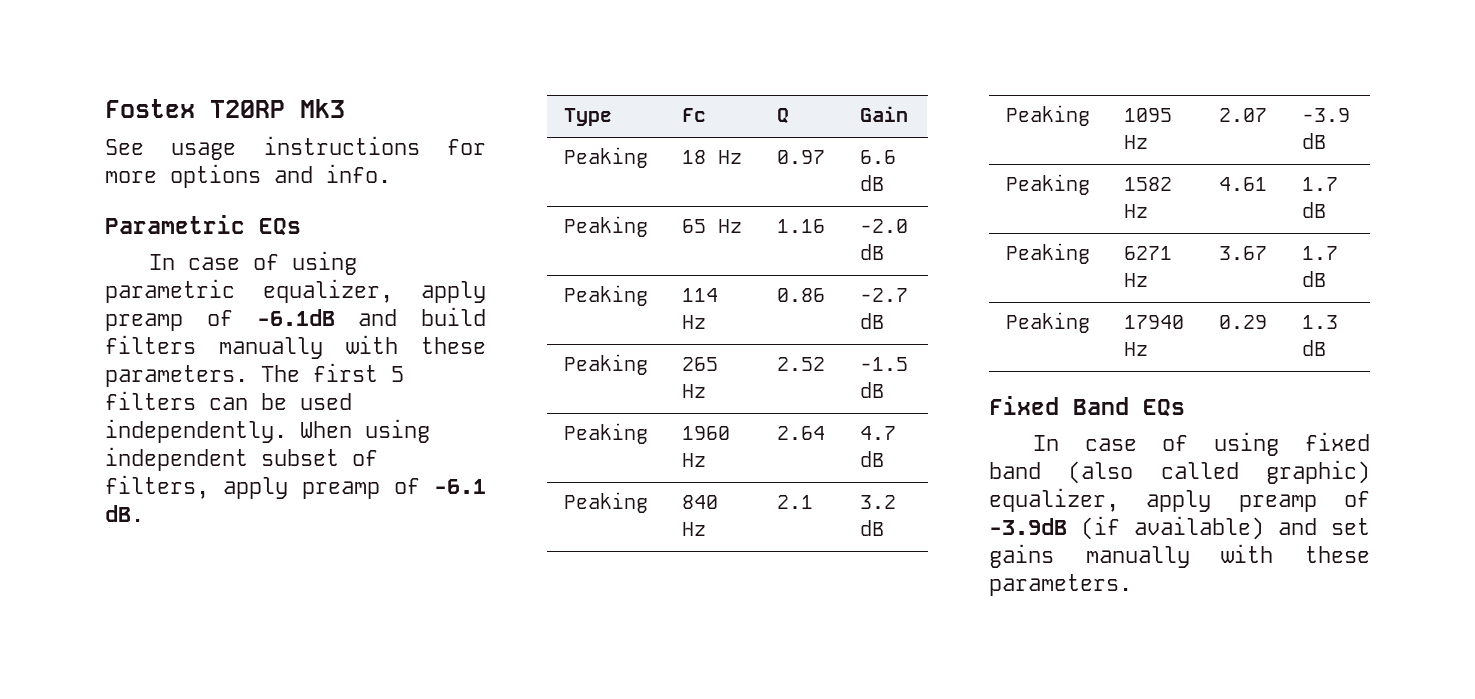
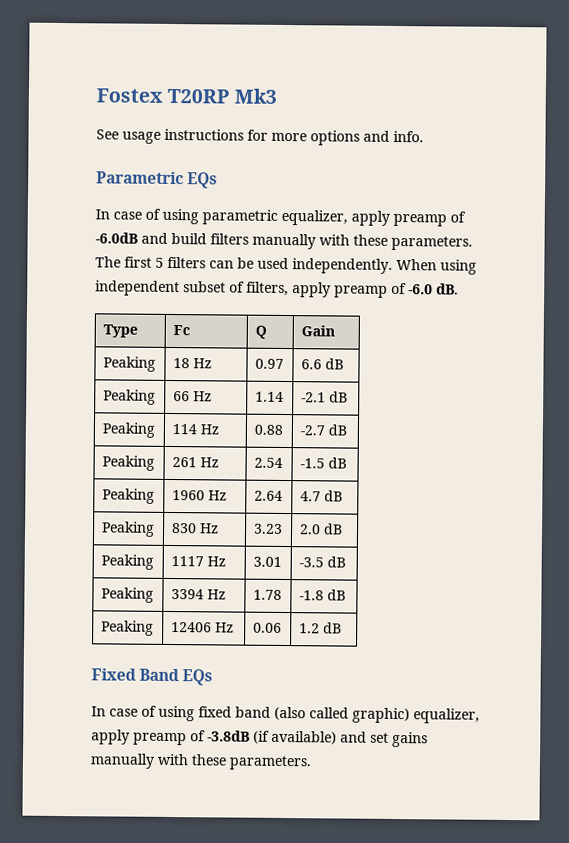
- In case of using parametric equalizer, apply preamp of -6.1dB and build filters manually with these parameters.
+ In case of using parametric equalizer, apply preamp of -6.0dB and build filters manually with these parameters.
- When using independent subset of filters, apply preamp of -6.1 dB.
+ When using independent subset of filters, apply preamp of -6.0 dB.
- Peaking | 65 Hz | 1.16 | -2.0 dB
+ Peaking | 66 Hz | 1.14 | -2.1 dB
- Peaking | 114 Hz | 0.86 | -2.7 dB
+ Peaking | 114 Hz | 0.88 | -2.7 dB
- Peaking | 265 Hz | 2.52 | -1.5 dB
+ Peaking | 261 Hz | 2.54 | -1.5 dB
- Peaking | 840 Hz | 2.1 | 3.2 dB
- Peaking | 1095 Hz | 2.07 | -3.9 dB
- Peaking | 1582 Hz | 4.61 | 1.7 dB
- Peaking | 6271 Hz | 3.67 | 1.7 dB
- Peaking | 17940 Hz | 0.29 | 1.3 dB
+ Peaking | 830 Hz | 3.23 | 2.0 dB
+ Peaking | 1117 Hz | 3.01 | -3.5 dB
+ Peaking | 3394 Hz | 1.78 | -1.8 dB
+ Peaking | 12406 Hz | 0.06 | 1.2 dB
- In case of using fixed band (also called graphic) equalizer, apply preamp of -3.9dB (if available) and set gains manually with these parameters.
+ In case of using fixed band (also called graphic) equalizer, apply preamp of -3.8dB (if available) and set gains manually with these parameters.

